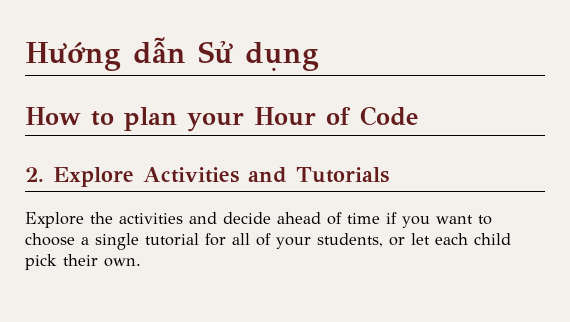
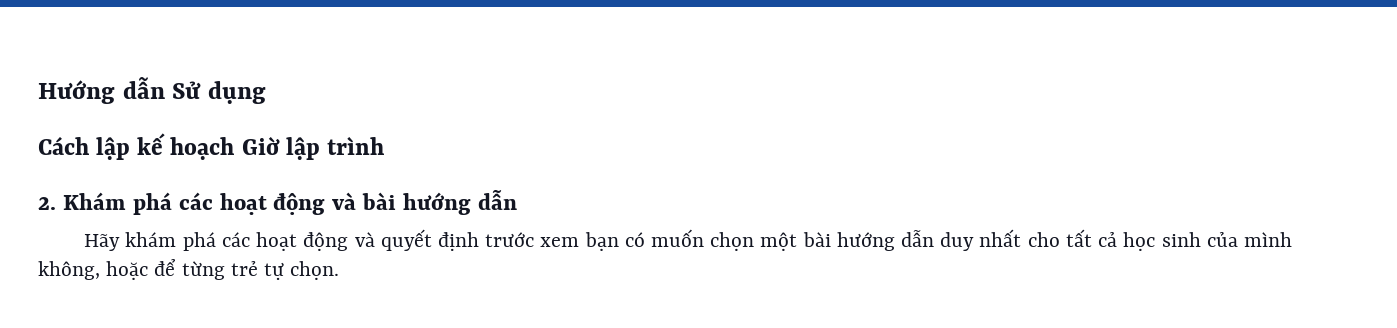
- How to plan your Hour of Code
- 2. Explore Activities and Tutorials
- Explore the activities and decide ahead of time if you want to choose a single tutorial for all of your students, or let each child pick their own.
+ Cách lập kế hoạch Giờ lập trình
+ 2. Khám phá các hoạt động và bài hướng dẫn
+ Hãy khám phá các hoạt động và quyết định trước xem bạn có muốn chọn một bài hướng dẫn duy nhất cho tất cả học sinh của mình không, hoặc để từng trẻ tự chọn.

